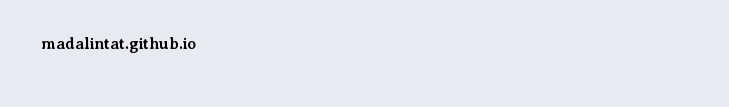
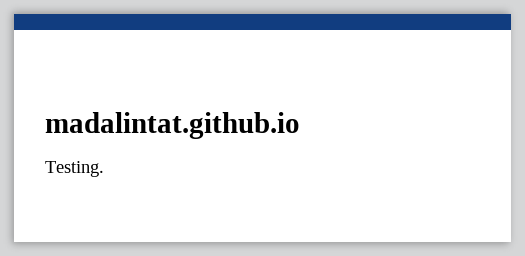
+ Testing.

